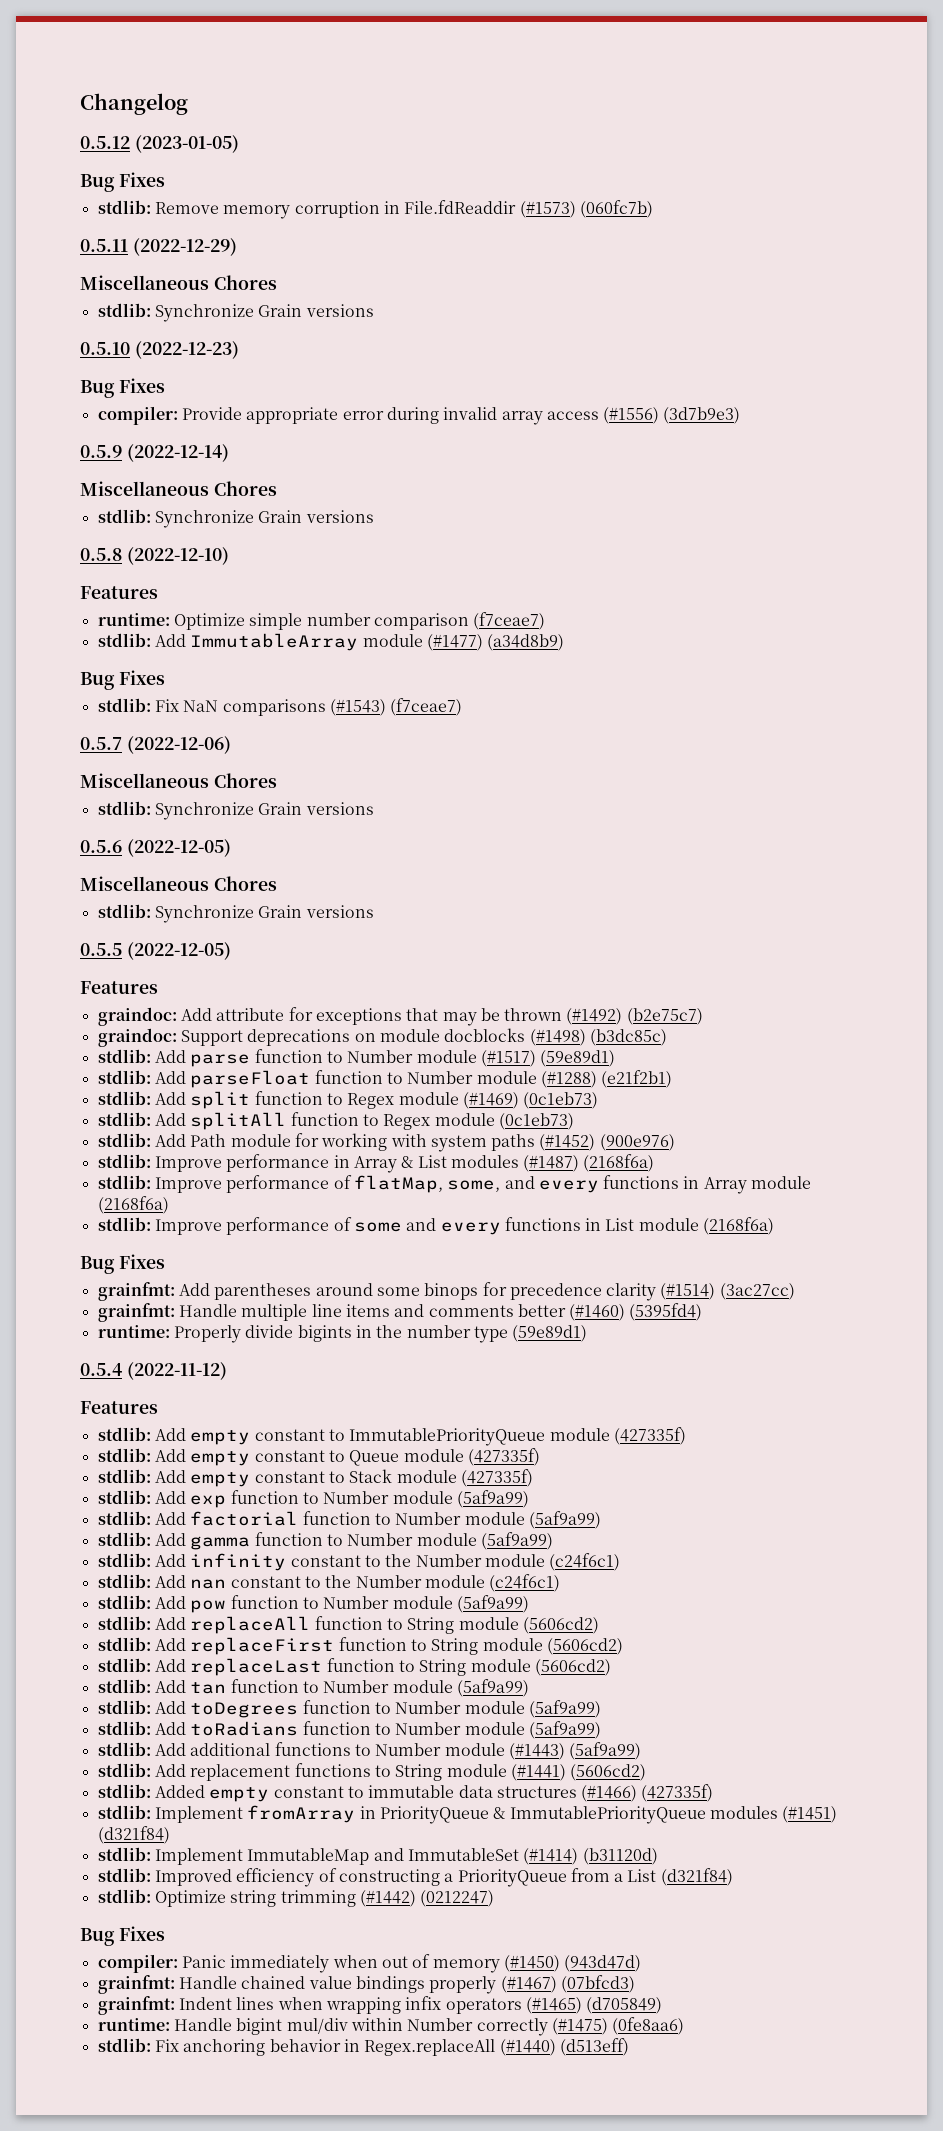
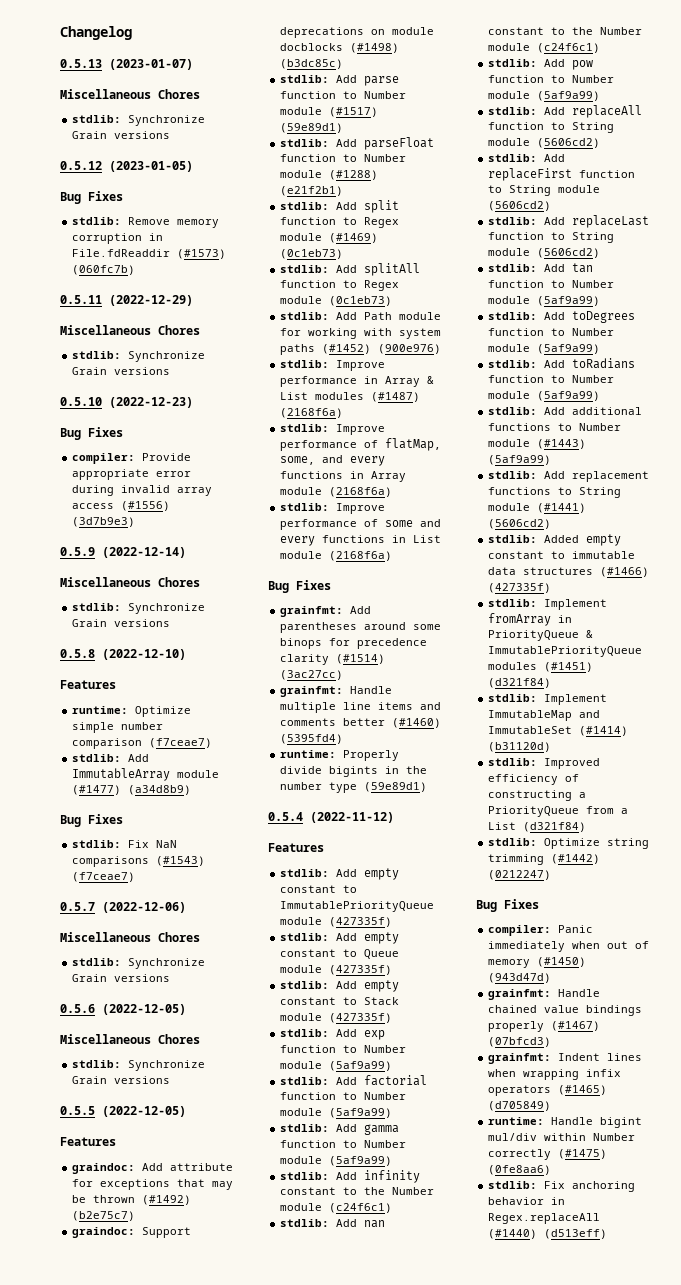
+ 0.5.13 (2023-01-07)
+ Miscellaneous Chores
+ stdlib: Synchronize Grain versions

